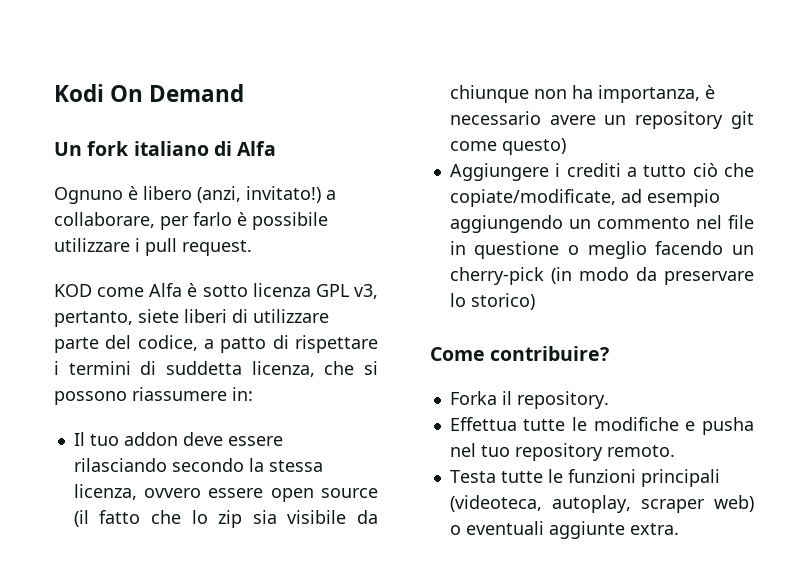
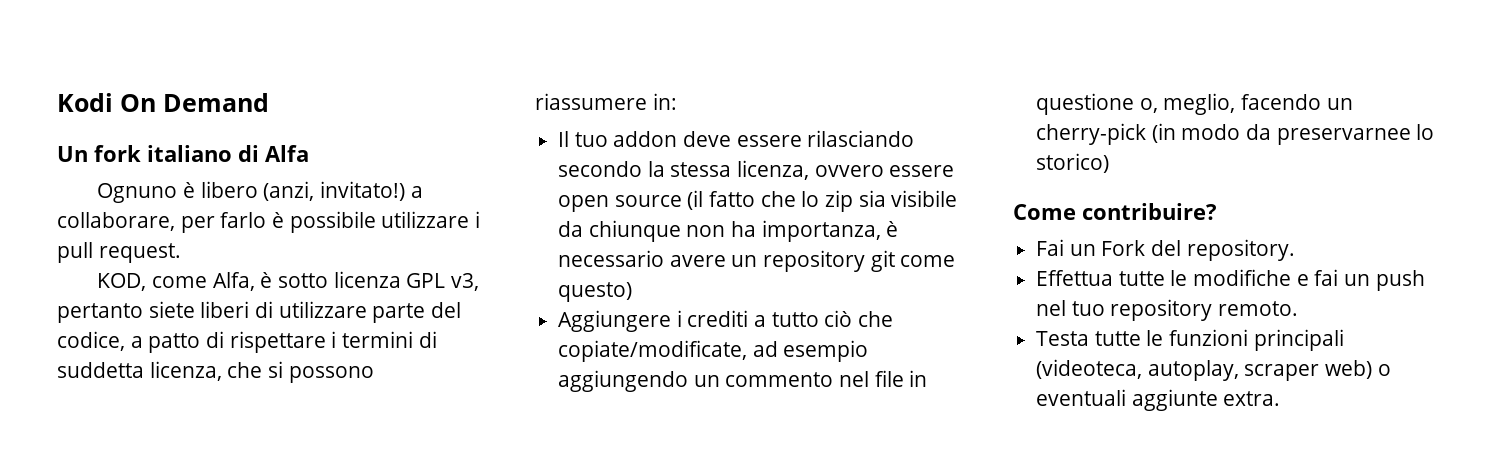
- KOD come Alfa è sotto licenza GPL v3, pertanto, siete liberi di utilizzare parte del codice, a patto di rispettare i termini di suddetta licenza, che si possono riassumere in:
+ KOD, come Alfa, è sotto licenza GPL v3, pertanto siete liberi di utilizzare parte del codice, a patto di rispettare i termini di suddetta licenza, che si possono riassumere in:
- Aggiungere i crediti a tutto ciò che copiate/modificate, ad esempio aggiungendo un commento nel file in questione o meglio facendo un cherry-pick (in modo da preservare lo storico)
+ Aggiungere i crediti a tutto ciò che copiate/modificate, ad esempio aggiungendo un commento nel file in questione o, meglio, facendo un cherry-pick (in modo da preservarnee lo storico)
- Forka il repository.
+ Fai un Fork del repository.
- Effettua tutte le modifiche e pusha nel tuo repository remoto.
+ Effettua tutte le modifiche e fai un push nel tuo repository remoto.

